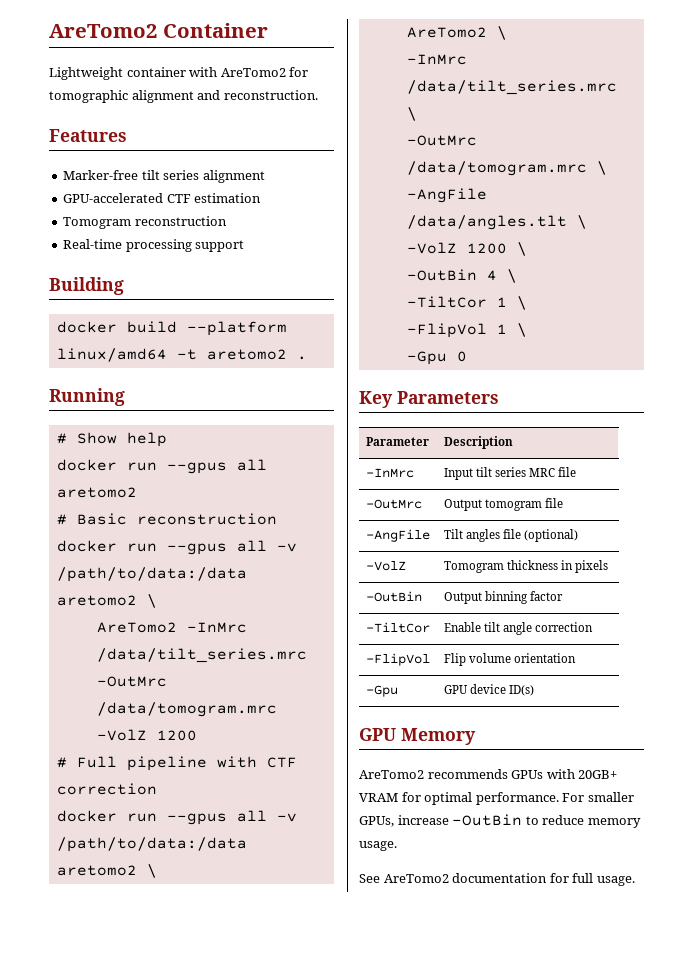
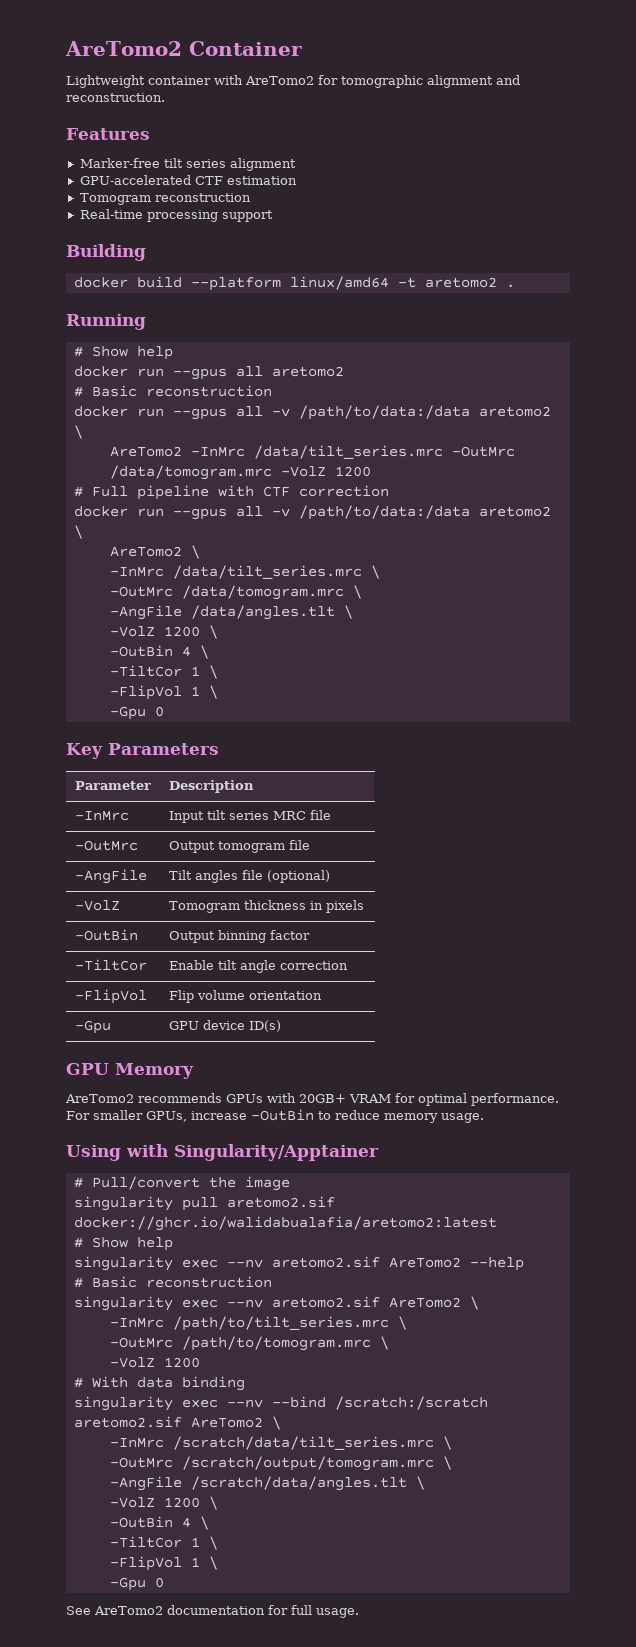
+ Using with Singularity/Apptainer
+ # Pull/convert the image
+ singularity pull aretomo2.sif docker://ghcr.io/walidabualafia/aretomo2:latest
+ # Show help
+ singularity exec --nv aretomo2.sif AreTomo2 --help
+ # Basic reconstruction
+ singularity exec --nv aretomo2.sif AreTomo2 \
+ -InMrc /path/to/tilt_series.mrc \
+ -OutMrc /path/to/tomogram.mrc \
+ -VolZ 1200
+ # With data binding
+ singularity exec --nv --bind /scratch:/scratch aretomo2.sif AreTomo2 \
+ -InMrc /scratch/data/tilt_series.mrc \
+ -OutMrc /scratch/output/tomogram.mrc \
+ -AngFile /scratch/data/angles.tlt \
+ -VolZ 1200 \
+ -OutBin 4 \
+ -TiltCor 1 \
+ -FlipVol 1 \
+ -Gpu 0

